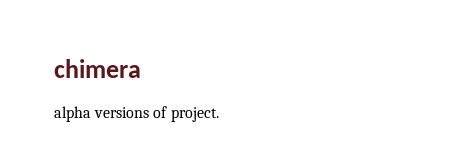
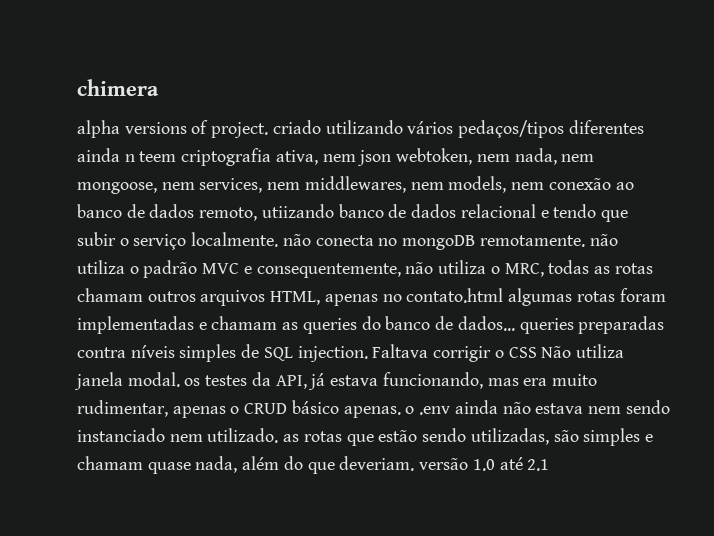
- alpha versions of project.
+ alpha versions of project. criado utilizando vários pedaços/tipos diferentes ainda n teem criptografia ativa, nem json webtoken, nem nada, nem mongoose, nem services, nem middlewares, nem models, nem conexão ao banco de dados remoto, utiizando banco de dados relacional e tendo que subir o serviço localmente. não conecta no mongoDB remotamente. não utiliza o padrão MVC e consequentemente, não utiliza o MRC, todas as rotas chamam outros arquivos HTML, apenas no contato.html algumas rotas foram implementadas e chamam as queries do banco de dados... queries preparadas contra níveis simples de SQL injection. Faltava corrigir o CSS Não utiliza janela modal. os testes da API, já estava funcionando, mas era muito rudimentar, apenas o CRUD básico apenas. o .env ainda não estava nem sendo instanciado nem utilizado. as rotas que estão sendo utilizadas, são simples e chamam quase nada, além do que deveriam. versão 1.0 até 2.1

